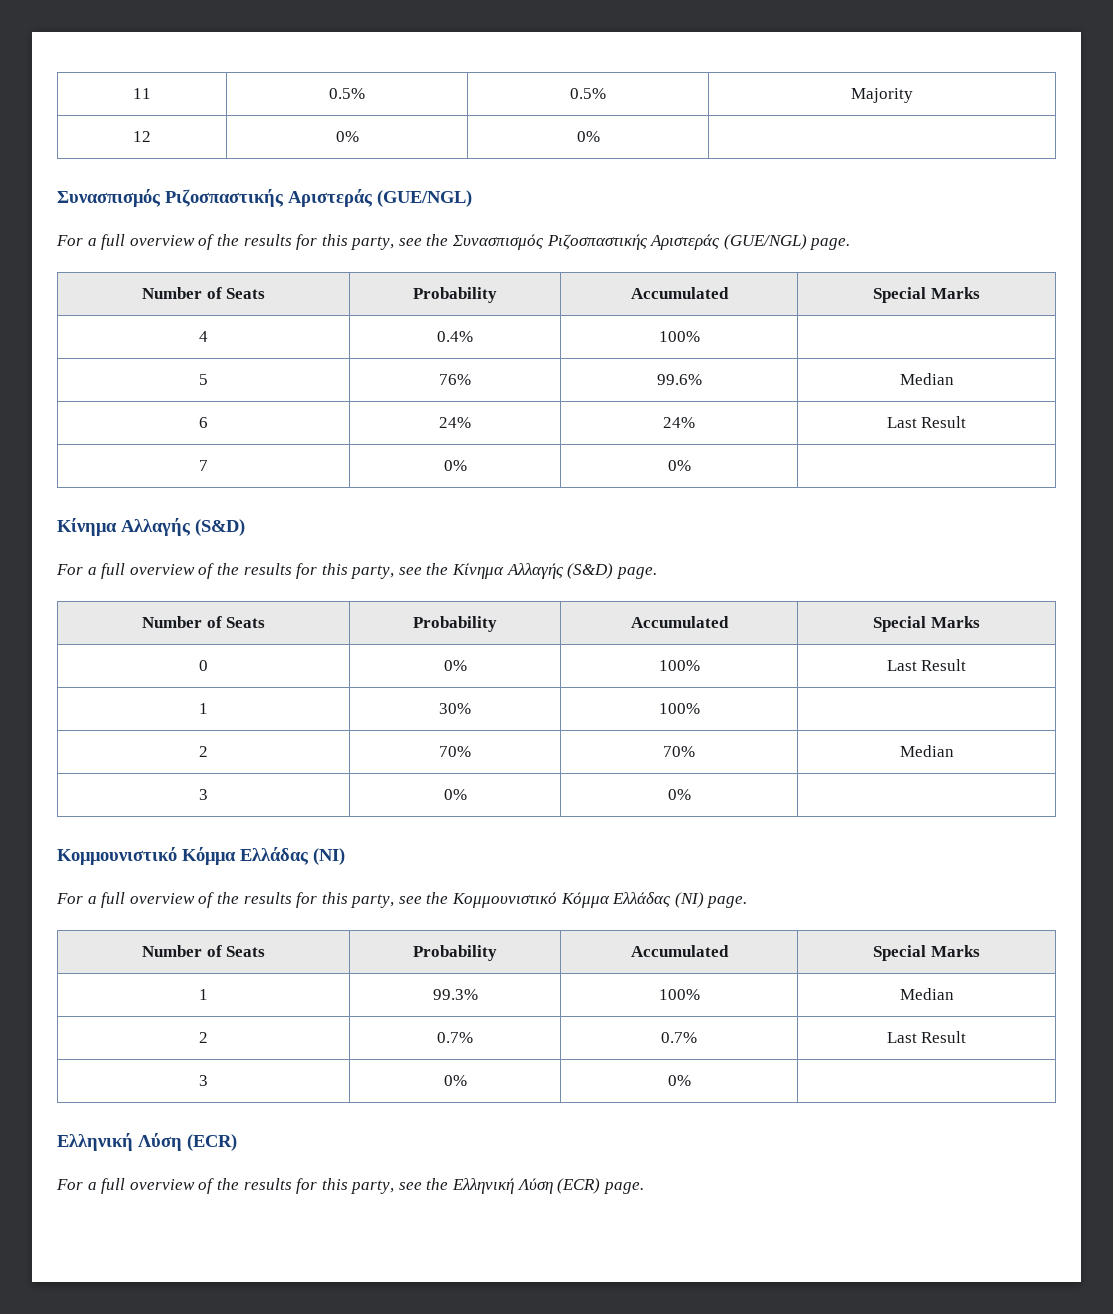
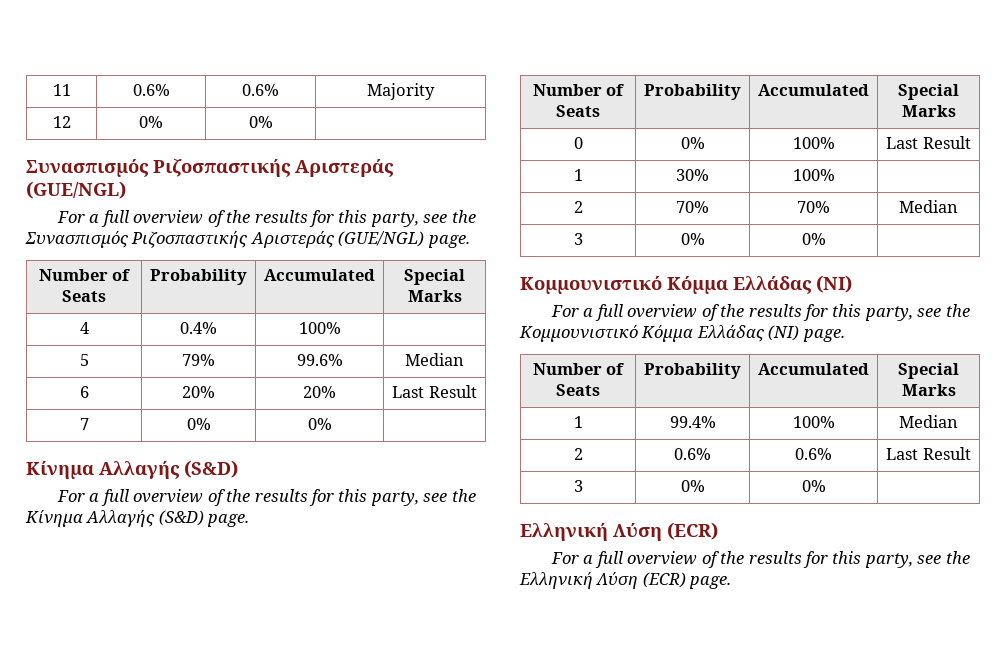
- 11 | 0.5% | 0.5% | Majority
+ 11 | 0.6% | 0.6% | Majority
- 5 | 76% | 99.6% | Median
+ 5 | 79% | 99.6% | Median
- 6 | 24% | 24% | Last Result
+ 6 | 20% | 20% | Last Result
- 1 | 99.3% | 100% | Median
+ 1 | 99.4% | 100% | Median
- 2 | 0.7% | 0.7% | Last Result
+ 2 | 0.6% | 0.6% | Last Result

